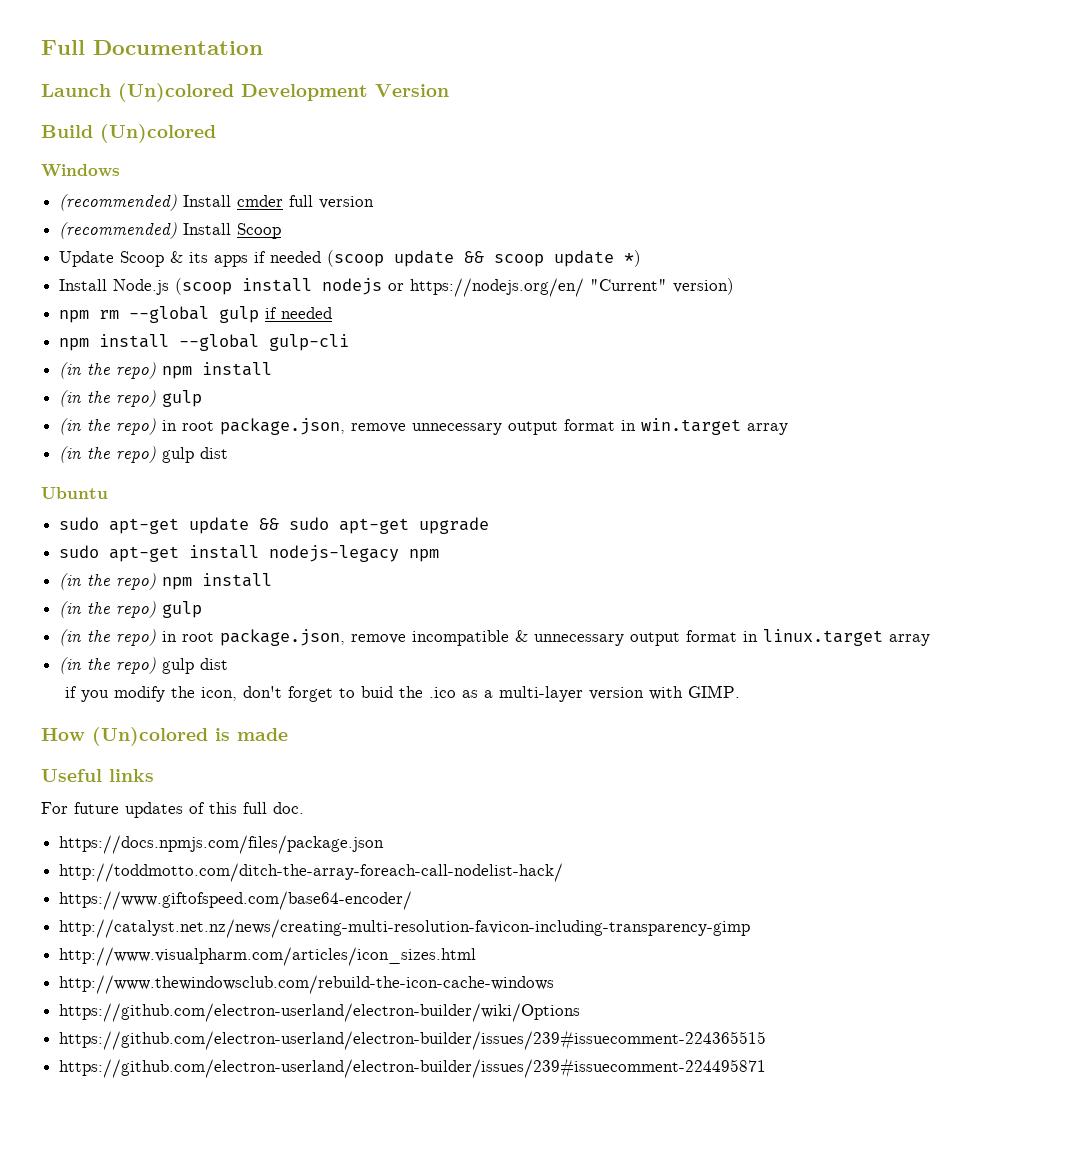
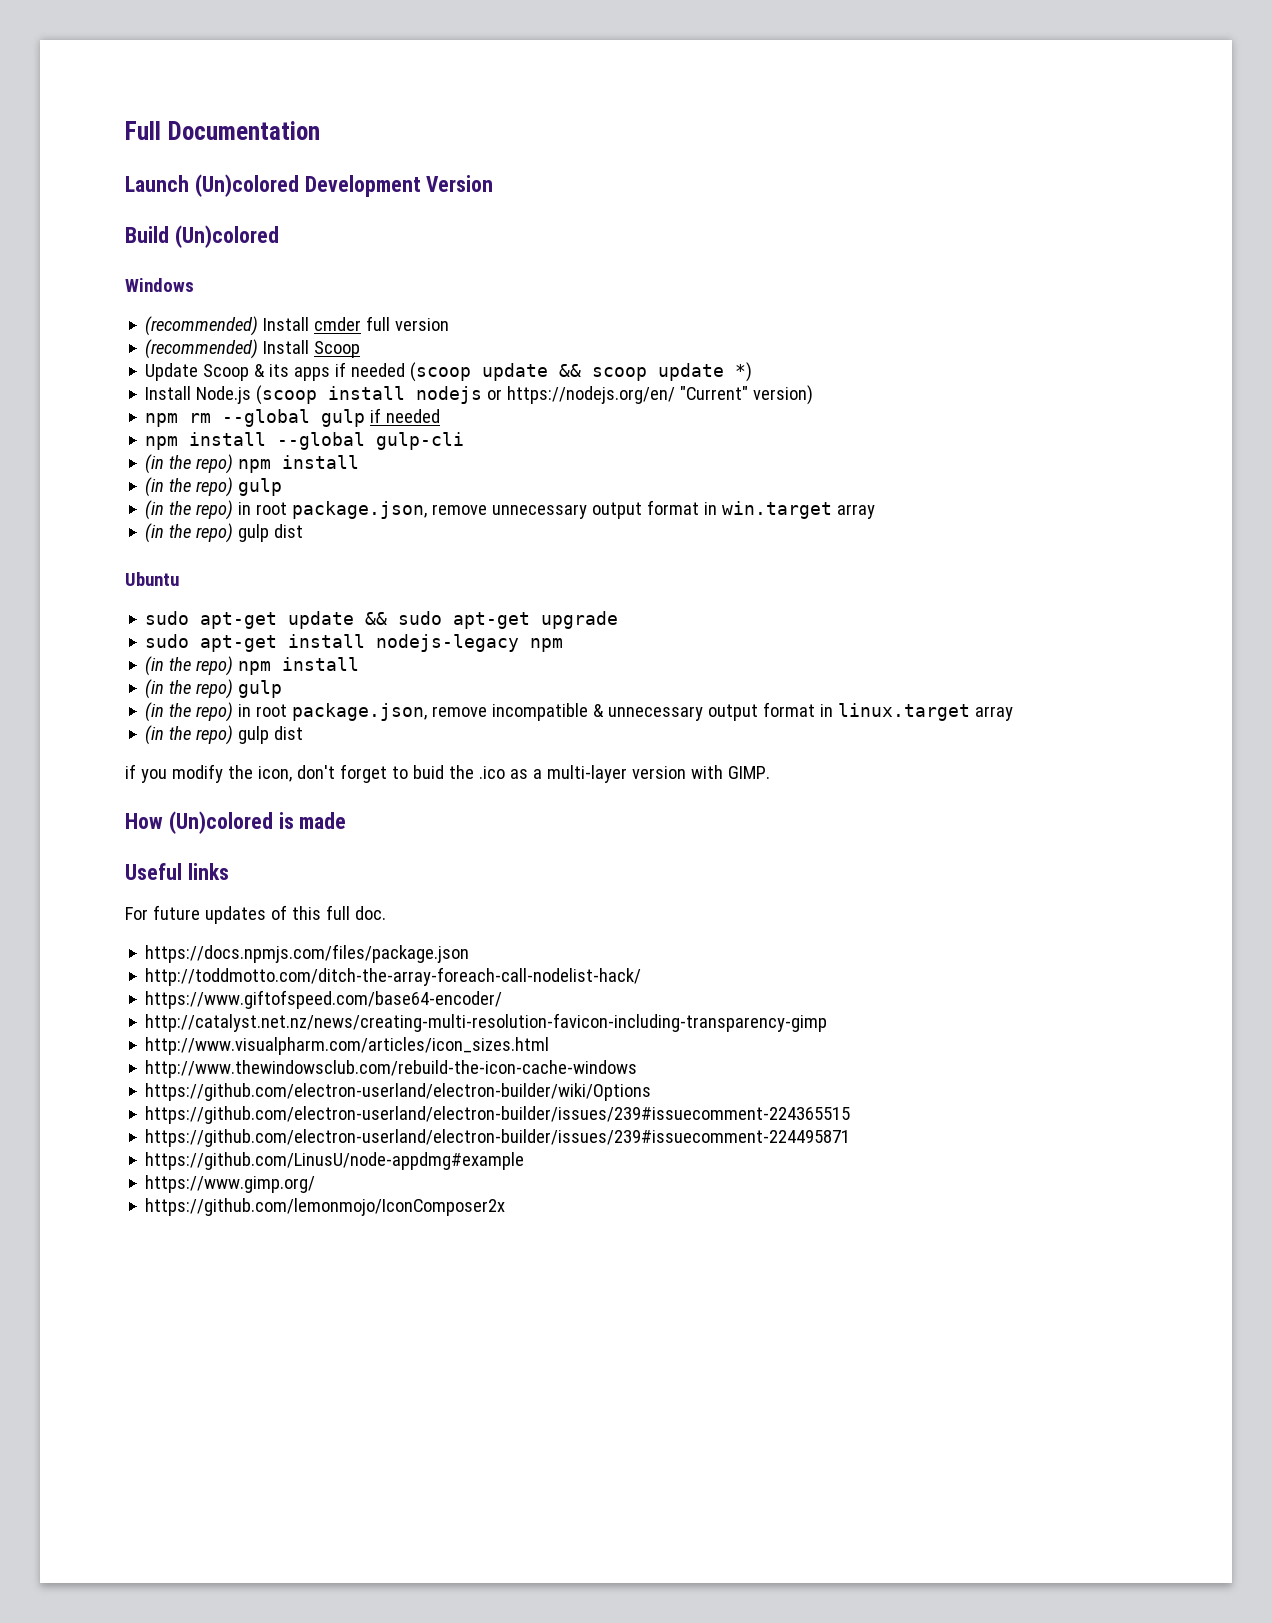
+ https://github.com/LinusU/node-appdmg#example
+ https://www.gimp.org/
+ https://github.com/lemonmojo/IconComposer2x

